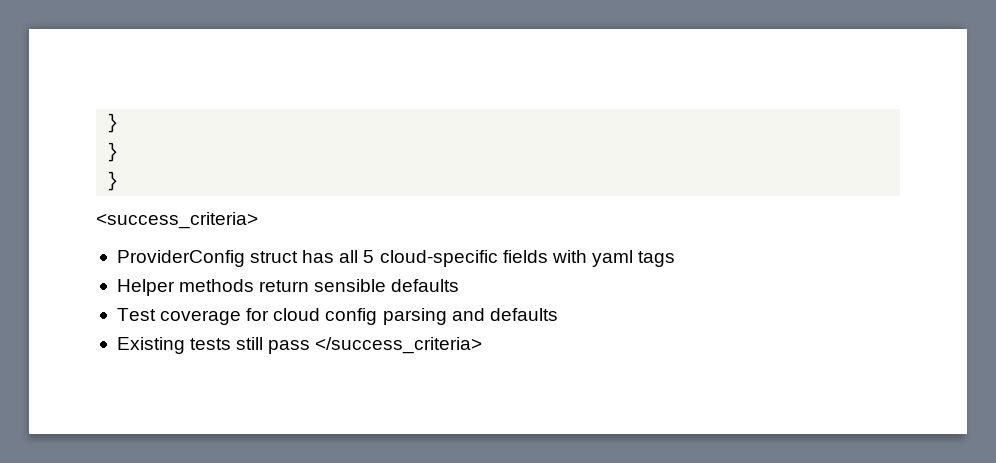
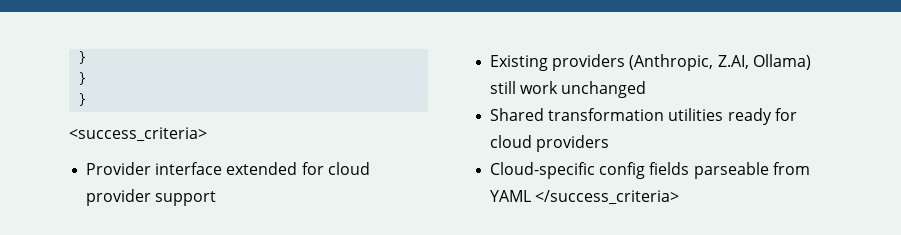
- ProviderConfig struct has all 5 cloud-specific fields with yaml tags
- Helper methods return sensible defaults
- Test coverage for cloud config parsing and defaults
- Existing tests still pass </success_criteria>
+ Provider interface extended for cloud provider support
+ Existing providers (Anthropic, Z.AI, Ollama) still work unchanged
+ Shared transformation utilities ready for cloud providers
+ Cloud-specific config fields parseable from YAML </success_criteria>

